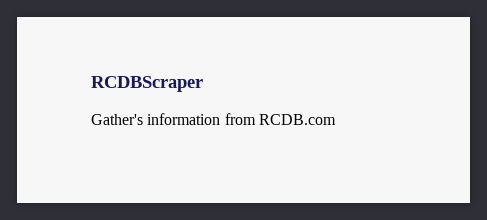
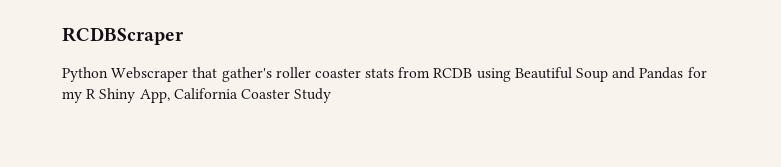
- Gather's information from RCDB.com
+ Python Webscraper that gather's roller coaster stats from RCDB using Beautiful Soup and Pandas for my R Shiny App, California Coaster Study

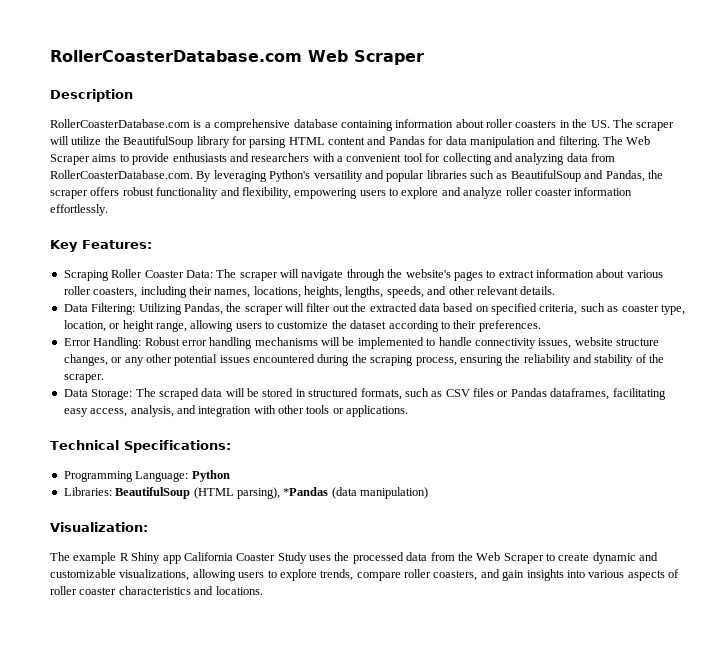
- RCDBScraper
- Python Webscraper that gather's roller coaster stats from RCDB using Beautiful Soup and Pandas for my R Shiny App, California Coaster Study
+ RollerCoasterDatabase.com Web Scraper
+ Description
+ RollerCoasterDatabase.com is a comprehensive database containing information about roller coasters in the US. The scraper will utilize the BeautifulSoup library for parsing HTML content and Pandas for data manipulation and filtering. The Web Scraper aims to provide enthusiasts and researchers with a convenient tool for collecting and analyzing data from RollerCoasterDatabase.com. By leveraging Python's versatility and popular libraries such as BeautifulSoup and Pandas, the scraper offers robust functionality and flexibility, empowering users to explore and analyze roller coaster information effortlessly.
+ Key Features:
+ Scraping Roller Coaster Data: The scraper will navigate through the website's pages to extract information about various roller coasters, including their names, locations, heights, lengths, speeds, and other relevant details.
+ Data Filtering: Utilizing Pandas, the scraper will filter out the extracted data based on specified criteria, such as coaster type, location, or height range, allowing users to customize the dataset according to their preferences.
+ Error Handling: Robust error handling mechanisms will be implemented to handle connectivity issues, website structure changes, or any other potential issues encountered during the scraping process, ensuring the reliability and stability of the scraper.
+ Data Storage: The scraped data will be stored in structured formats, such as CSV files or Pandas dataframes, facilitating easy access, analysis, and integration with other tools or applications.
+ Technical Specifications:
+ Programming Language: Python
+ Libraries: BeautifulSoup (HTML parsing), *Pandas (data manipulation)
+ Visualization:
+ The example R Shiny app California Coaster Study uses the processed data from the Web Scraper to create dynamic and customizable visualizations, allowing users to explore trends, compare roller coasters, and gain insights into various aspects of roller coaster characteristics and locations.

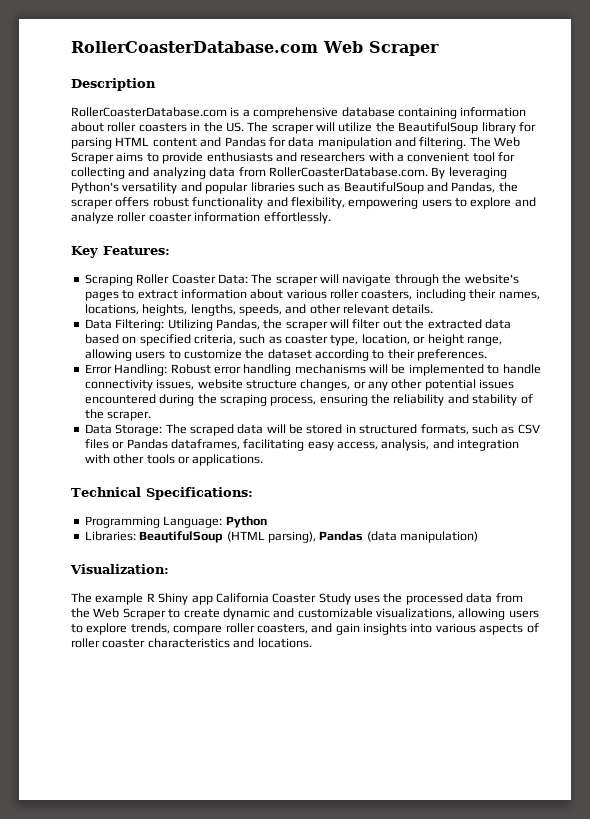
- Libraries: BeautifulSoup (HTML parsing), *Pandas (data manipulation)
+ Libraries: BeautifulSoup (HTML parsing), Pandas (data manipulation)

